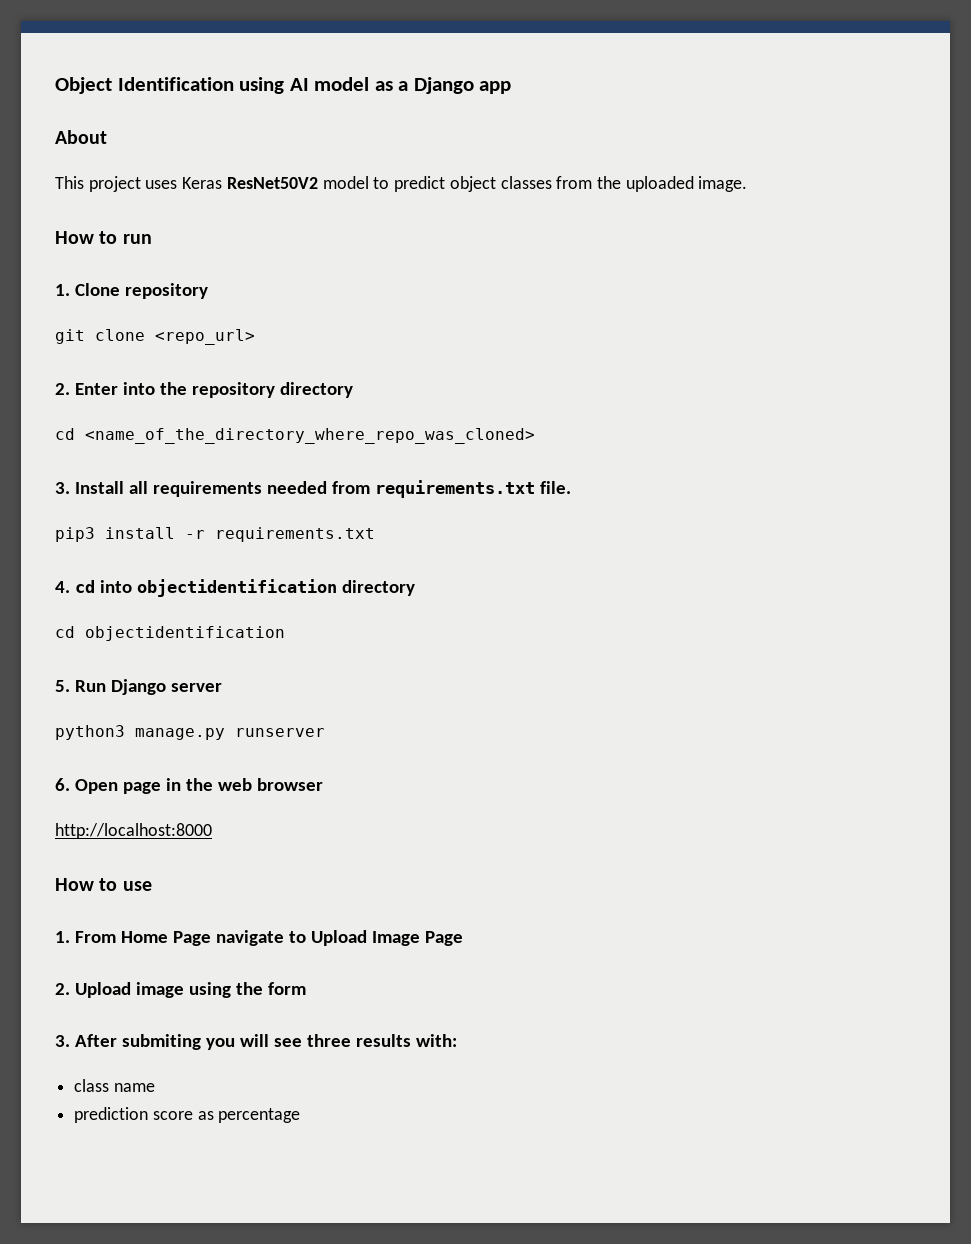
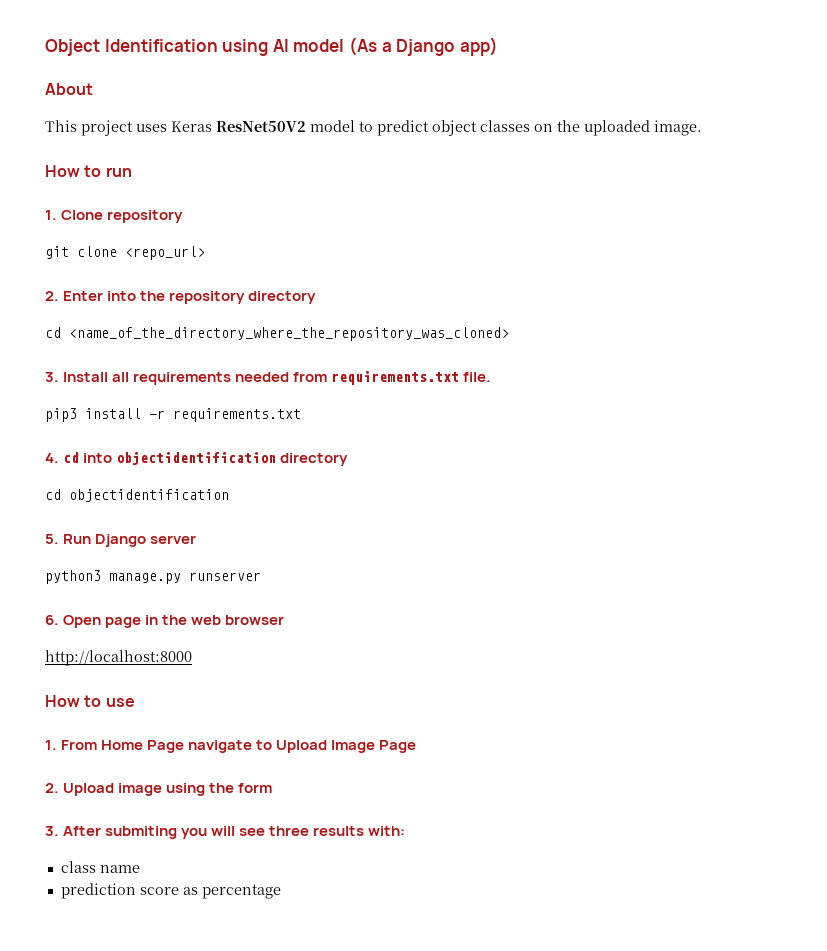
- Object Identification using AI model as a Django app
+ Object Identification using AI model (As a Django app)
- This project uses Keras ResNet50V2 model to predict object classes from the uploaded image.
+ This project uses Keras ResNet50V2 model to predict object classes on the uploaded image.
- cd <name_of_the_directory_where_repo_was_cloned>
+ cd <name_of_the_directory_where_the_repository_was_cloned>

